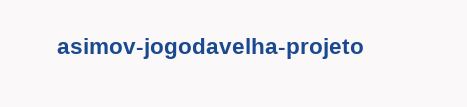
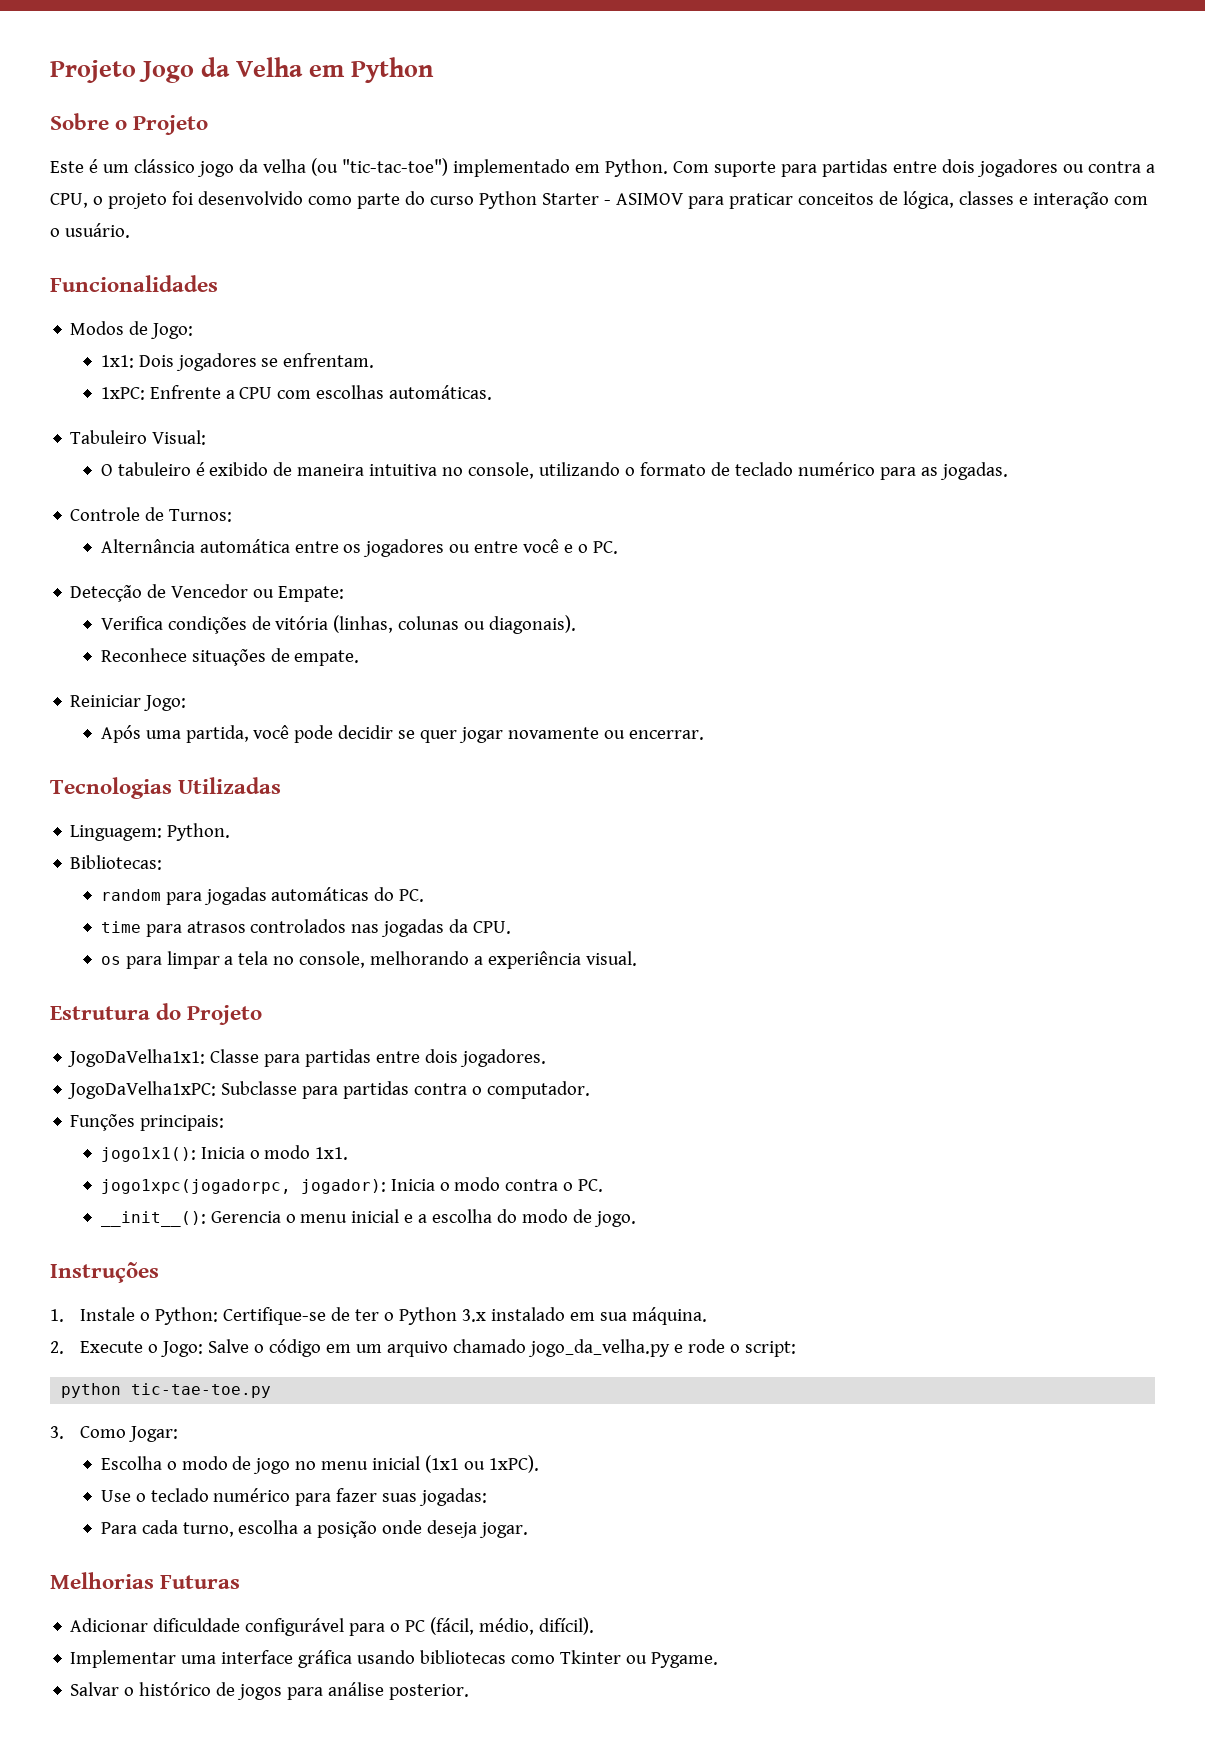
- asimov-jogodavelha-projeto
+ Projeto Jogo da Velha em Python
+ Sobre o Projeto
+ Este é um clássico jogo da velha (ou "tic-tac-toe") implementado em Python. Com suporte para partidas entre dois jogadores ou contra a CPU, o projeto foi desenvolvido como parte do curso Python Starter - ASIMOV para praticar conceitos de lógica, classes e interação com o usuário.
+ Funcionalidades
+ Modos de Jogo:
+ 1x1: Dois jogadores se enfrentam.
+ 1xPC: Enfrente a CPU com escolhas automáticas.
+ Tabuleiro Visual:
+ O tabuleiro é exibido de maneira intuitiva no console, utilizando o formato de teclado numérico para as jogadas.
+ Controle de Turnos:
+ Alternância automática entre os jogadores ou entre você e o PC.
+ Detecção de Vencedor ou Empate:
+ Verifica condições de vitória (linhas, colunas ou diagonais).
+ Reconhece situações de empate.
+ Reiniciar Jogo:
+ Após uma partida, você pode decidir se quer jogar novamente ou encerrar.
+ Tecnologias Utilizadas
+ Linguagem: Python.
+ Bibliotecas:
+ random para jogadas automáticas do PC.
+ time para atrasos controlados nas jogadas da CPU.
+ os para limpar a tela no console, melhorando a experiência visual.
+ Estrutura do Projeto
+ JogoDaVelha1x1: Classe para partidas entre dois jogadores.
+ JogoDaVelha1xPC: Subclasse para partidas contra o computador.
+ Funções principais:
+ jogo1x1(): Inicia o modo 1x1.
+ jogo1xpc(jogadorpc, jogador): Inicia o modo contra o PC.
+ __init__(): Gerencia o menu inicial e a escolha do modo de jogo.
+ Instruções
+ 1. Instale o Python: Certifique-se de ter o Python 3.x instalado em sua máquina.
+ 2. Execute o Jogo: Salve o código em um arquivo chamado jogo_da_velha.py e rode o script:
+ python tic-tae-toe.py
+ 3. Como Jogar:
+ Escolha o modo de jogo no menu inicial (1x1 ou 1xPC).
+ Use o teclado numérico para fazer suas jogadas:
+ Para cada turno, escolha a posição onde deseja jogar.
+ Melhorias Futuras
+ Adicionar dificuldade configurável para o PC (fácil, médio, difícil).
+ Implementar uma interface gráfica usando bibliotecas como Tkinter ou Pygame.
+ Salvar o histórico de jogos para análise posterior.

